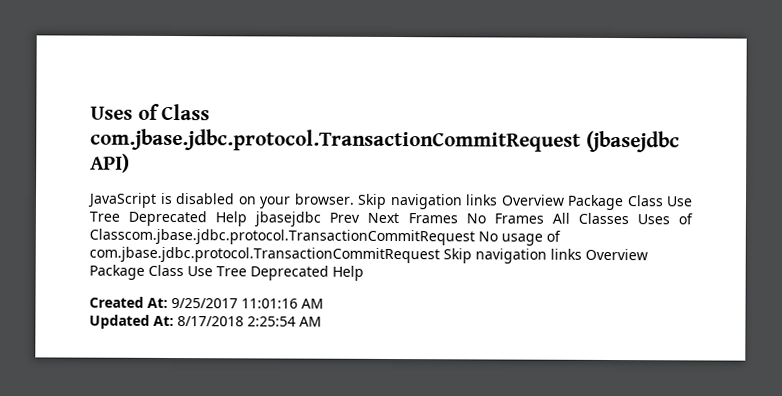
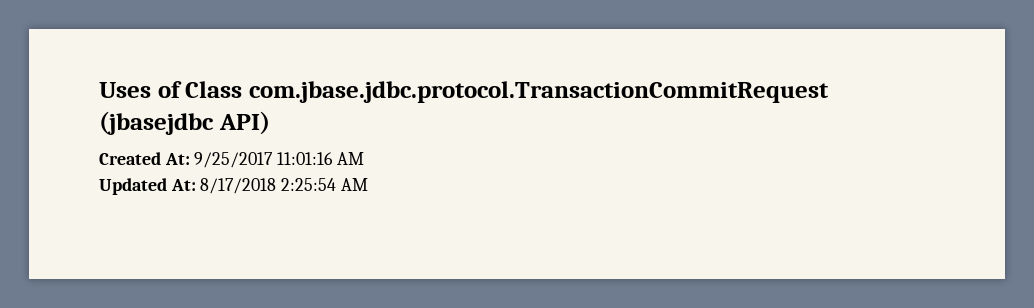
- JavaScript is disabled on your browser. Skip navigation links Overview Package Class Use Tree Deprecated Help jbasejdbc Prev Next Frames No Frames All Classes Uses of Classcom.jbase.jdbc.protocol.TransactionCommitRequest No usage of com.jbase.jdbc.protocol.TransactionCommitRequest Skip navigation links Overview Package Class Use Tree Deprecated Help

